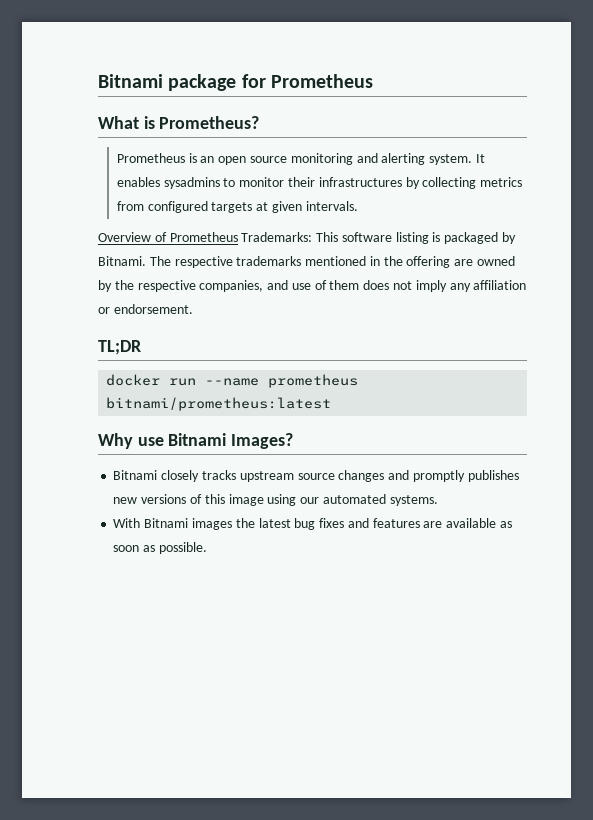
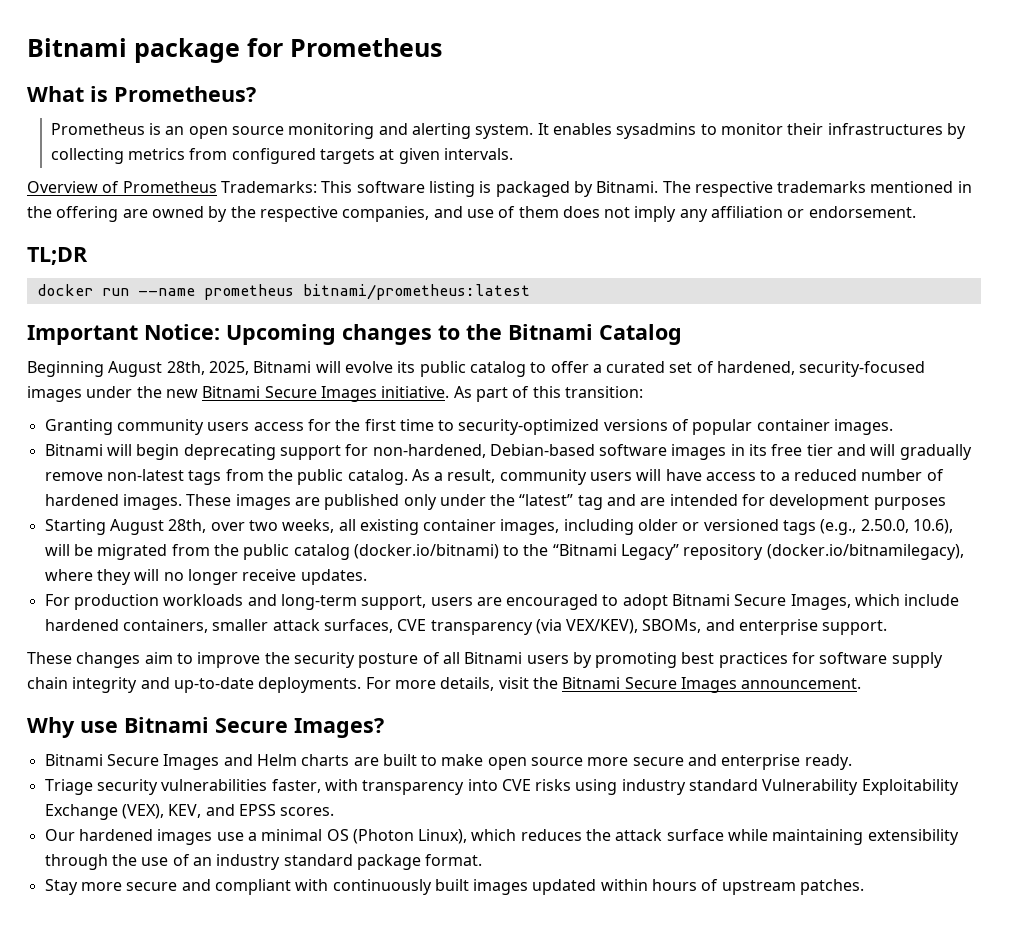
+ Important Notice: Upcoming changes to the Bitnami Catalog
+ Beginning August 28th, 2025, Bitnami will evolve its public catalog to offer a curated set of hardened, security-focused images under the new Bitnami Secure Images initiative. As part of this transition:
+ Granting community users access for the first time to security-optimized versions of popular container images.
+ Bitnami will begin deprecating support for non-hardened, Debian-based software images in its free tier and will gradually remove non-latest tags from the public catalog. As a result, community users will have access to a reduced number of hardened images. These images are published only under the “latest” tag and are intended for development purposes
+ Starting August 28th, over two weeks, all existing container images, including older or versioned tags (e.g., 2.50.0, 10.6), will be migrated from the public catalog (docker.io/bitnami) to the “Bitnami Legacy” repository (docker.io/bitnamilegacy), where they will no longer receive updates.
+ For production workloads and long-term support, users are encouraged to adopt Bitnami Secure Images, which include hardened containers, smaller attack surfaces, CVE transparency (via VEX/KEV), SBOMs, and enterprise support.
+ These changes aim to improve the security posture of all Bitnami users by promoting best practices for software supply chain integrity and up-to-date deployments. For more details, visit the Bitnami Secure Images announcement.
- Why use Bitnami Images?
+ Why use Bitnami Secure Images?
- Bitnami closely tracks upstream source changes and promptly publishes new versions of this image using our automated systems.
- With Bitnami images the latest bug fixes and features are available as soon as possible.
+ Bitnami Secure Images and Helm charts are built to make open source more secure and enterprise ready.
+ Triage security vulnerabilities faster, with transparency into CVE risks using industry standard Vulnerability Exploitability Exchange (VEX), KEV, and EPSS scores.
+ Our hardened images use a minimal OS (Photon Linux), which reduces the attack surface while maintaining extensibility through the use of an industry standard package format.
+ Stay more secure and compliant with continuously built images updated within hours of upstream patches.

